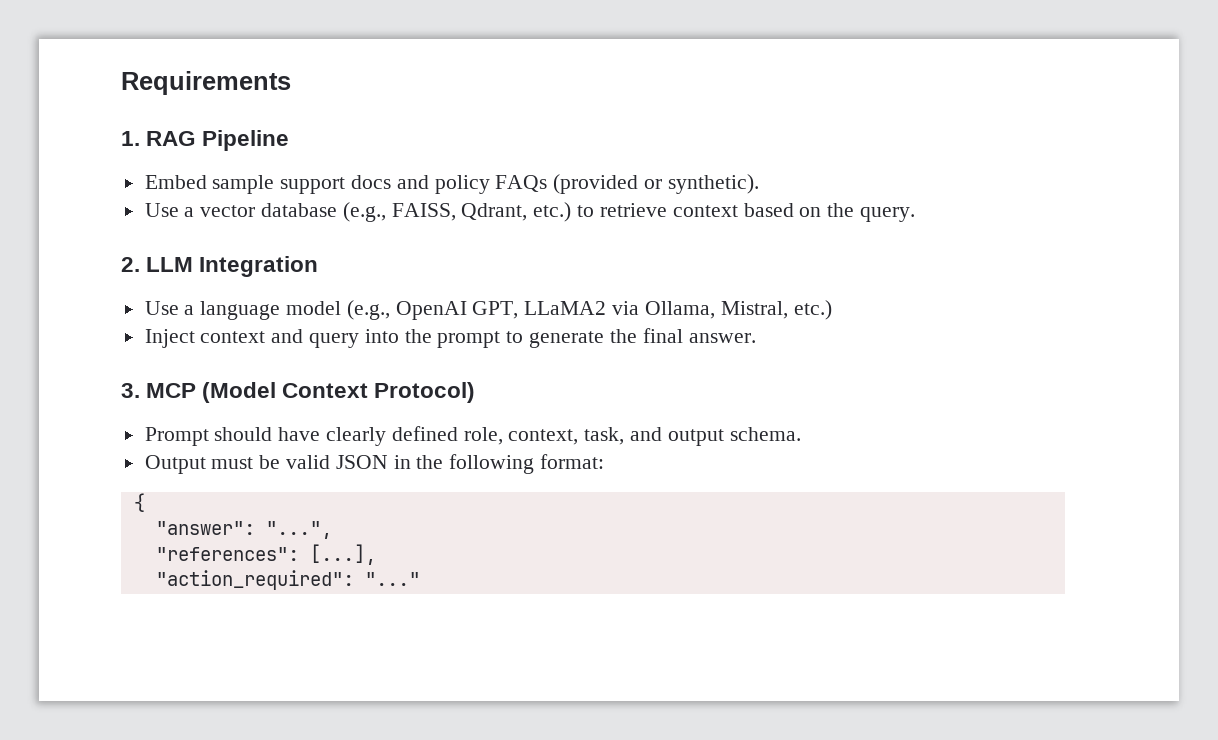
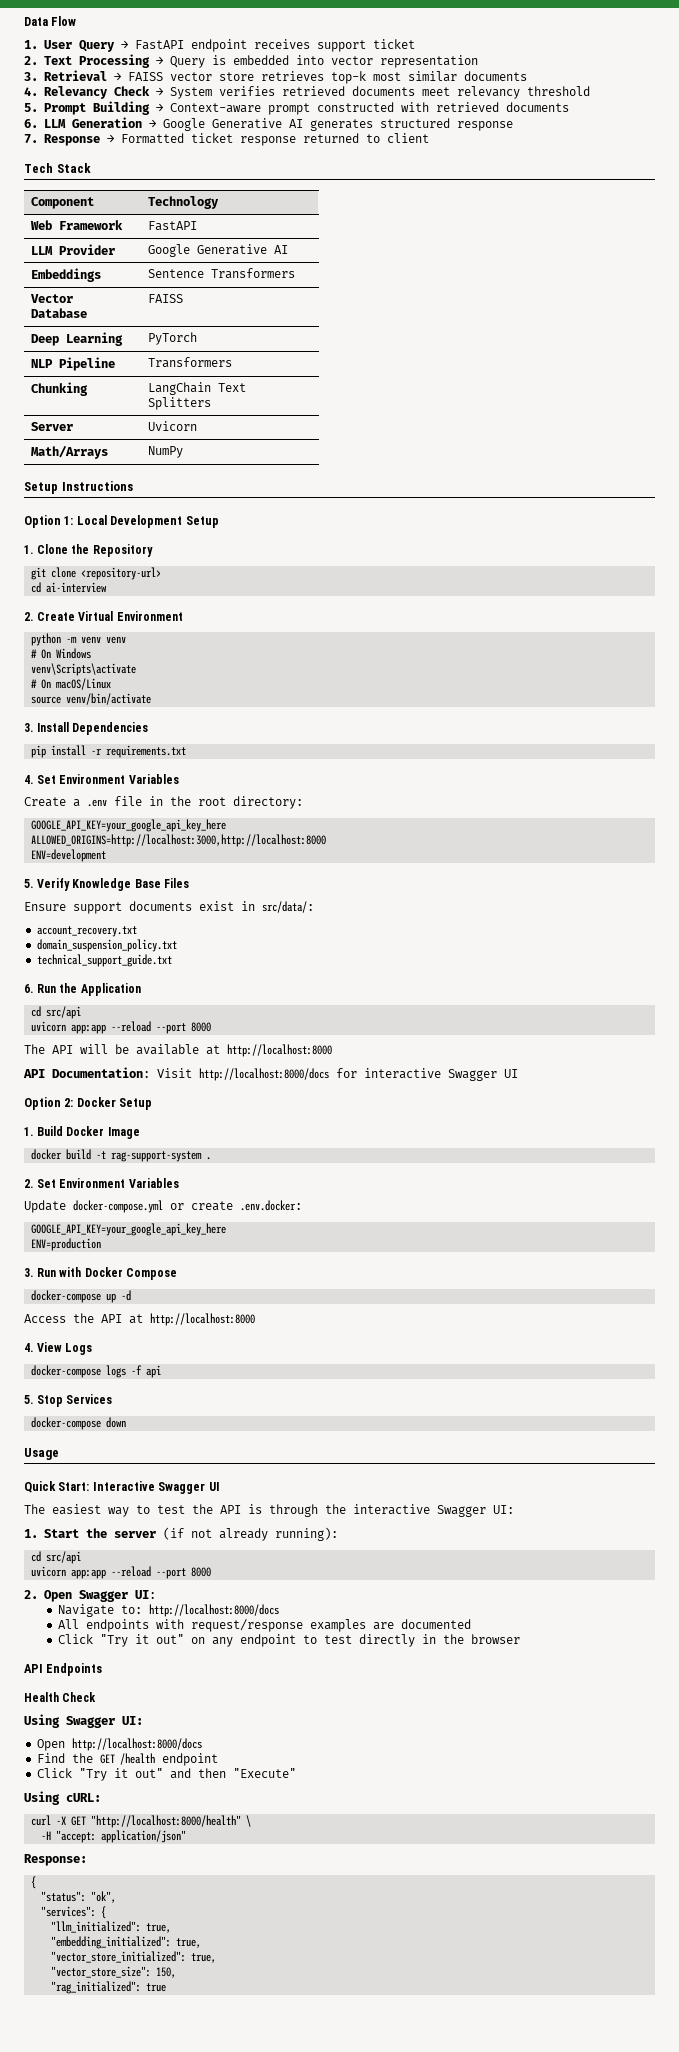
- Requirements
- 1. RAG Pipeline
- Embed sample support docs and policy FAQs (provided or synthetic).
- Use a vector database (e.g., FAISS, Qdrant, etc.) to retrieve context based on the query.
- 2. LLM Integration
- Use a language model (e.g., OpenAI GPT, LLaMA2 via Ollama, Mistral, etc.)
- Inject context and query into the prompt to generate the final answer.
- 3. MCP (Model Context Protocol)
- Prompt should have clearly defined role, context, task, and output schema.
- Output must be valid JSON in the following format:
+ Data Flow
+ 1. User Query → FastAPI endpoint receives support ticket
+ 2. Text Processing → Query is embedded into vector representation
+ 3. Retrieval → FAISS vector store retrieves top-k most similar documents
+ 4. Relevancy Check → System verifies retrieved documents meet relevancy threshold
+ 5. Prompt Building → Context-aware prompt constructed with retrieved documents
+ 6. LLM Generation → Google Generative AI generates structured response
+ 7. Response → Formatted ticket response returned to client
+ Tech Stack
+ Component | Technology
+ Web Framework | FastAPI
+ LLM Provider | Google Generative AI
+ Embeddings | Sentence Transformers
+ Vector Database | FAISS
+ Deep Learning | PyTorch
+ NLP Pipeline | Transformers
+ Chunking | LangChain Text Splitters
+ Server | Uvicorn
+ Math/Arrays | NumPy
+ Setup Instructions
+ Option 1: Local Development Setup
+ 1. Clone the Repository
+ git clone <repository-url>
+ cd ai-interview
+ 2. Create Virtual Environment
+ python -m venv venv
+ # On Windows
+ venv\Scripts\activate
+ # On macOS/Linux
+ source venv/bin/activate
+ 3. Install Dependencies
+ pip install -r requirements.txt
+ 4. Set Environment Variables
+ Create a .env file in the root directory:
+ GOOGLE_API_KEY=your_google_api_key_here
+ ALLOWED_ORIGINS=http://localhost:3000,http://localhost:8000
+ ENV=development
+ 5. Verify Knowledge Base Files
+ Ensure support documents exist in src/data/:
+ account_recovery.txt
+ domain_suspension_policy.txt
+ technical_support_guide.txt
+ 6. Run the Application
+ cd src/api
+ uvicorn app:app --reload --port 8000
+ The API will be available at http://localhost:8000
+ API Documentation: Visit http://localhost:8000/docs for interactive Swagger UI
+ Option 2: Docker Setup
+ 1. Build Docker Image
+ docker build -t rag-support-system .
+ 2. Set Environment Variables
+ Update docker-compose.yml or create .env.docker:
+ GOOGLE_API_KEY=your_google_api_key_here
+ ENV=production
+ 3. Run with Docker Compose
+ docker-compose up -d
+ Access the API at http://localhost:8000
+ 4. View Logs
+ docker-compose logs -f api
+ 5. Stop Services
+ docker-compose down
+ Usage
+ Quick Start: Interactive Swagger UI
+ The easiest way to test the API is through the interactive Swagger UI:
+ 1. Start the server (if not already running):
+ cd src/api
+ uvicorn app:app --reload --port 8000
+ 2. Open Swagger UI:
+ Navigate to: http://localhost:8000/docs
+ All endpoints with request/response examples are documented
+ Click "Try it out" on any endpoint to test directly in the browser
+ API Endpoints
+ Health Check
+ Using Swagger UI:
+ Open http://localhost:8000/docs
+ Find the GET /health endpoint
+ Click "Try it out" and then "Execute"
+ Using cURL:
+ curl -X GET "http://localhost:8000/health" \
+ -H "accept: application/json"
+ Response:
  {
- "answer": "...",
- "references": [...],
- "action_required": "..."
+ "status": "ok",
+ "services": {
+ "llm_initialized": true,
+ "embedding_initialized": true,
+ "vector_store_initialized": true,
+ "vector_store_size": 150,
+ "rag_initialized": true

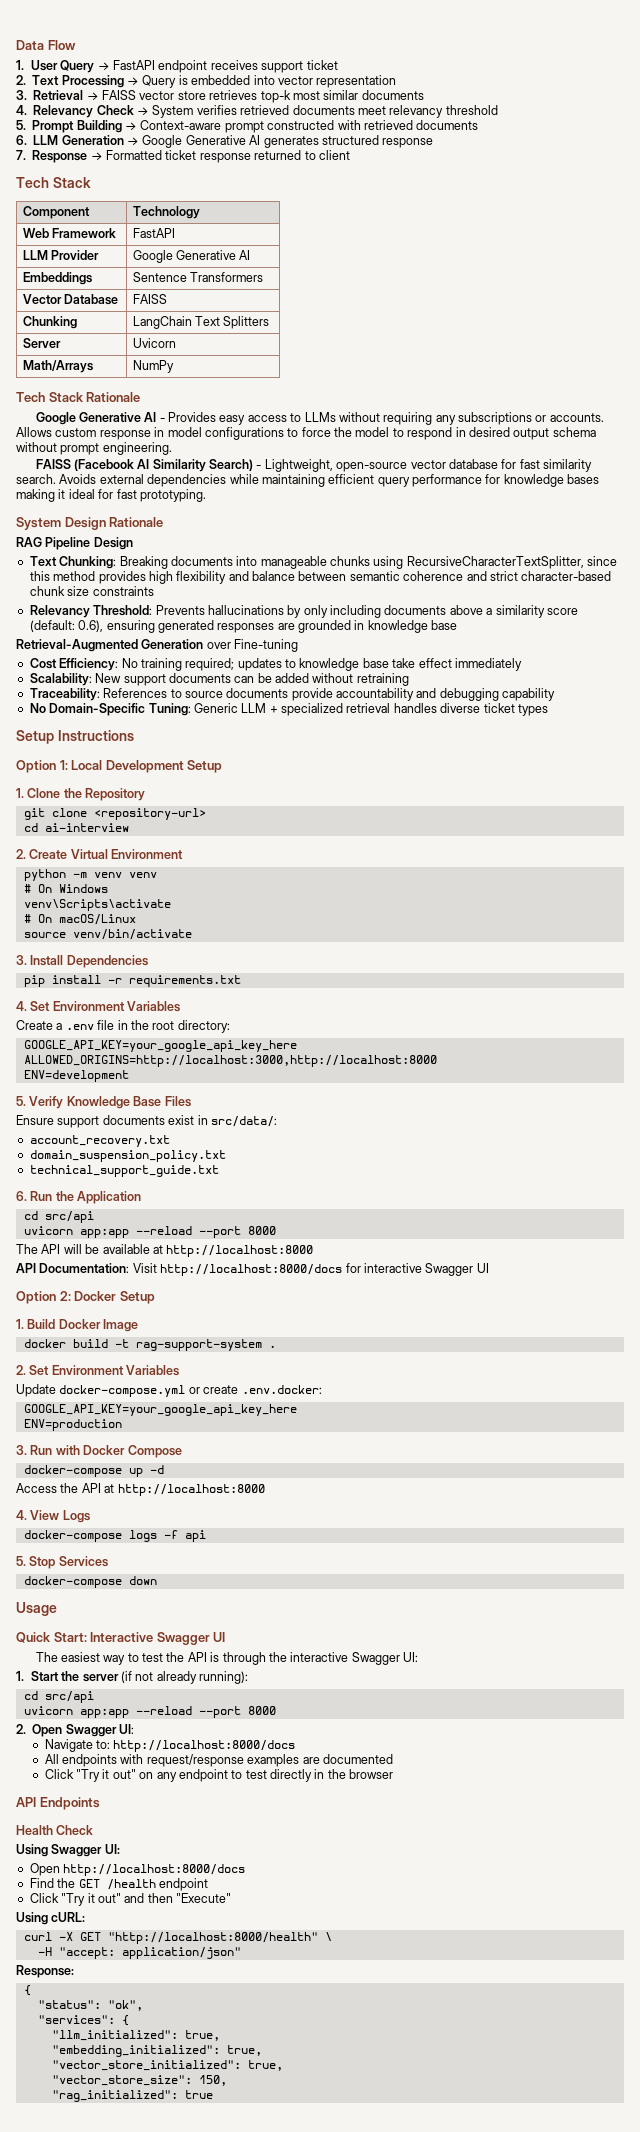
- Deep Learning | PyTorch
- NLP Pipeline | Transformers
+ Tech Stack Rationale
+ Google Generative AI - Provides easy access to LLMs without requiring any subscriptions or accounts. Allows custom response in model configurations to force the model to respond in desired output schema without prompt engineering.
+ FAISS (Facebook AI Similarity Search) - Lightweight, open-source vector database for fast similarity search. Avoids external dependencies while maintaining efficient query performance for knowledge bases making it ideal for fast prototyping.
+ System Design Rationale
+ RAG Pipeline Design
+ Text Chunking: Breaking documents into manageable chunks using RecursiveCharacterTextSplitter, since this method provides high flexibility and balance between semantic coherence and strict character-based chunk size constraints
+ Relevancy Threshold: Prevents hallucinations by only including documents above a similarity score (default: 0.6), ensuring generated responses are grounded in knowledge base
+ Retrieval-Augmented Generation over Fine-tuning
+ Cost Efficiency: No training required; updates to knowledge base take effect immediately
+ Scalability: New support documents can be added without retraining
+ Traceability: References to source documents provide accountability and debugging capability
+ No Domain-Specific Tuning: Generic LLM + specialized retrieval handles diverse ticket types

